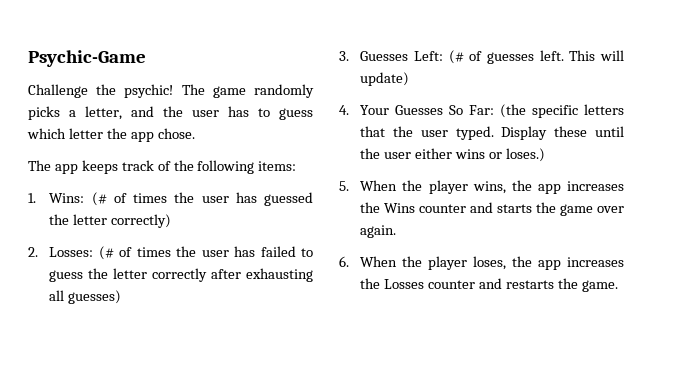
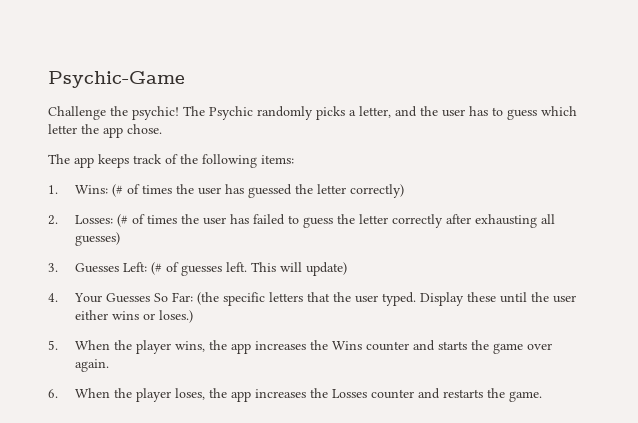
- The game randomly picks a letter, and the user has to guess which letter the app chose.
+ The Psychic randomly picks a letter, and the user has to guess which letter the app chose.

